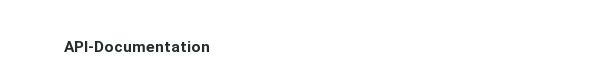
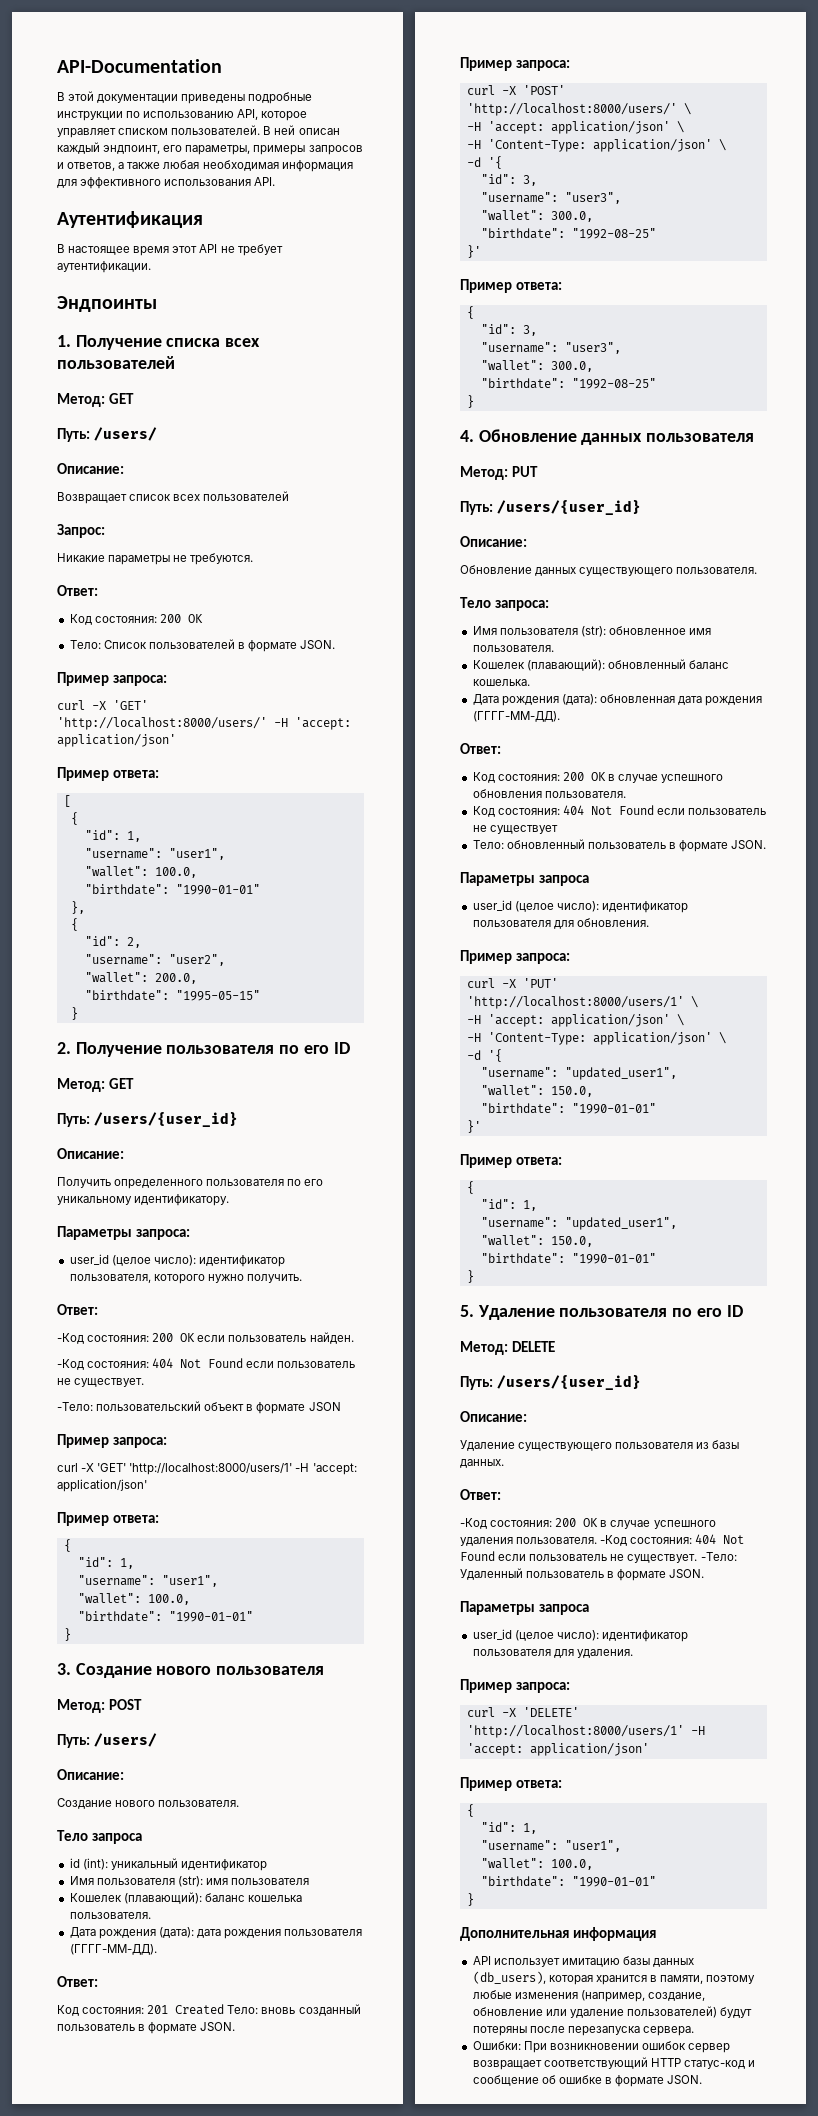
+ В этой документации приведены подробные инструкции по использованию API, которое управляет списком пользователей. В ней описан каждый эндпоинт, его параметры, примеры запросов и ответов, а также любая необходимая информация для эффективного использования API.
+ Аутентификация
+ В настоящее время этот API не требует аутентификации.
+ Эндпоинты
+ 1. Получение списка всех пользователей
+ Метод: GET
+ Путь: /users/
+ Описание:
+ Возвращает список всех пользователей
+ Запрос:
+ Никакие параметры не требуются.
+ Ответ:
+ Код состояния: 200 OK
+ Тело: Список пользователей в формате JSON.
+ Пример запроса:
+ curl -X 'GET' 'http://localhost:8000/users/' -H 'accept: application/json'
+ Пример ответа:
+ [
+ {
+ "id": 1,
+ "username": "user1",
+ "wallet": 100.0,
+ "birthdate": "1990-01-01"
+ },
+ {
+ "id": 2,
+ "username": "user2",
+ "wallet": 200.0,
+ "birthdate": "1995-05-15"
+ }
+ 2. Получение пользователя по его ID
+ Метод: GET
+ Путь: /users/{user_id}
+ Описание:
+ Получить определенного пользователя по его уникальному идентификатору.
+ Параметры запроса:
+ user_id (целое число): идентификатор пользователя, которого нужно получить.
+ Ответ:
+ -Код состояния: 200 OK если пользователь найден.
+ -Код состояния: 404 Not Found если пользователь не существует.
+ -Тело: пользовательский объект в формате JSON
+ Пример запроса:
+ curl -X 'GET' 'http://localhost:8000/users/1' -H 'accept: application/json'
+ Пример ответа:
+ {
+ "id": 1,
+ "username": "user1",
+ "wallet": 100.0,
+ "birthdate": "1990-01-01"
+ }
+ 3. Создание нового пользователя
+ Метод: POST
+ Путь: /users/
+ Описание:
+ Создание нового пользователя.
+ Тело запроса
+ id (int): уникальный идентификатор
+ Имя пользователя (str): имя пользователя
+ Кошелек (плавающий): баланс кошелька пользователя.
+ Дата рождения (дата): дата рождения пользователя (ГГГГ-ММ-ДД).
+ Ответ:
+ Код состояния: 201 Created Тело: вновь созданный пользователь в формате JSON.
+ Пример запроса:
+ curl -X 'POST' 'http://localhost:8000/users/' \
+ -H 'accept: application/json' \
+ -H 'Content-Type: application/json' \
+ -d '{
+ "id": 3,
+ "username": "user3",
+ "wallet": 300.0,
+ "birthdate": "1992-08-25"
+ }'
+ Пример ответа:
+ {
+ "id": 3,
+ "username": "user3",
+ "wallet": 300.0,
+ "birthdate": "1992-08-25"
+ }
+ 4. Обновление данных пользователя
+ Метод: PUT
+ Путь: /users/{user_id}
+ Описание:
+ Обновление данных существующего пользователя.
+ Тело запроса:
+ Имя пользователя (str): обновленное имя пользователя.
+ Кошелек (плавающий): обновленный баланс кошелька.
+ Дата рождения (дата): обновленная дата рождения (ГГГГ-ММ-ДД).
+ Ответ:
+ Код состояния: 200 OK в случае успешного обновления пользователя.
+ Код состояния: 404 Not Found если пользователь не существует
+ Тело: обновленный пользователь в формате JSON.
+ Параметры запроса
+ user_id (целое число): идентификатор пользователя для обновления.
+ Пример запроса:
+ curl -X 'PUT' 'http://localhost:8000/users/1' \
+ -H 'accept: application/json' \
+ -H 'Content-Type: application/json' \
+ -d '{
+ "username": "updated_user1",
+ "wallet": 150.0,
+ "birthdate": "1990-01-01"
+ }'
+ Пример ответа:
+ {
+ "id": 1,
+ "username": "updated_user1",
+ "wallet": 150.0,
+ "birthdate": "1990-01-01"
+ }
+ 5. Удаление пользователя по его ID
+ Метод: DELETE
+ Путь: /users/{user_id}
+ Описание:
+ Удаление существующего пользователя из базы данных.
+ Ответ:
+ -Код состояния: 200 OK в случае успешного удаления пользователя. -Код состояния: 404 Not Found если пользователь не существует. -Тело: Удаленный пользователь в формате JSON.
+ Параметры запроса
+ user_id (целое число): идентификатор пользователя для удаления.
+ Пример запроса:
+ curl -X 'DELETE' 'http://localhost:8000/users/1' -H 'accept: application/json'
+ Пример ответа:
+ {
+ "id": 1,
+ "username": "user1",
+ "wallet": 100.0,
+ "birthdate": "1990-01-01"
+ }
+ Дополнительная информация
+ API использует имитацию базы данных (db_users), которая хранится в памяти, поэтому любые изменения (например, создание, обновление или удаление пользователей) будут потеряны после перезапуска сервера.
+ Ошибки: При возникновении ошибок сервер возвращает соответствующий HTTP статус-код и сообщение об ошибке в формате JSON.

